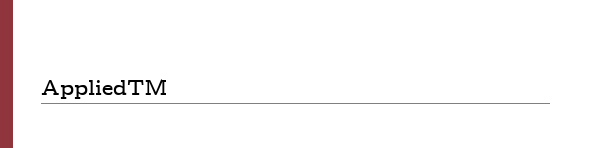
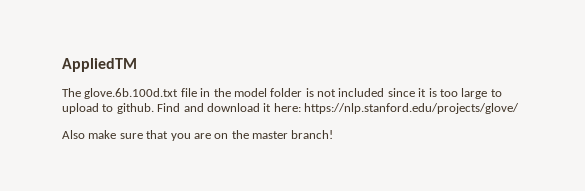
+ The glove.6b.100d.txt file in the model folder is not included since it is too large to upload to github. Find and download it here: https://nlp.stanford.edu/projects/glove/
+ Also make sure that you are on the master branch!

